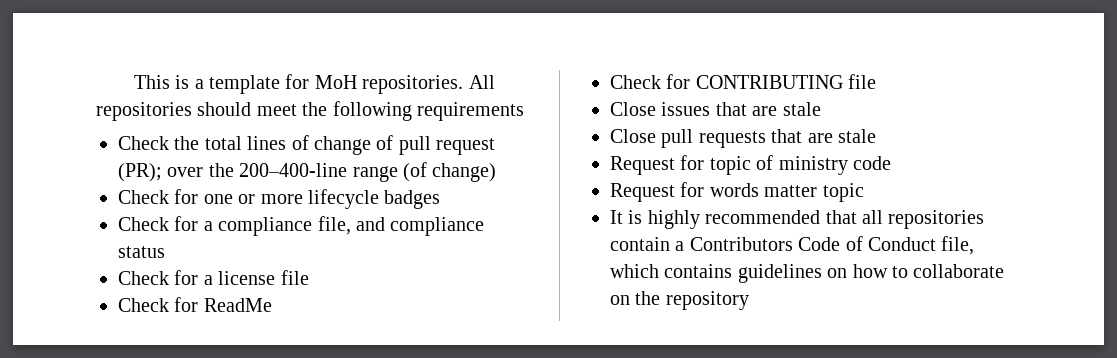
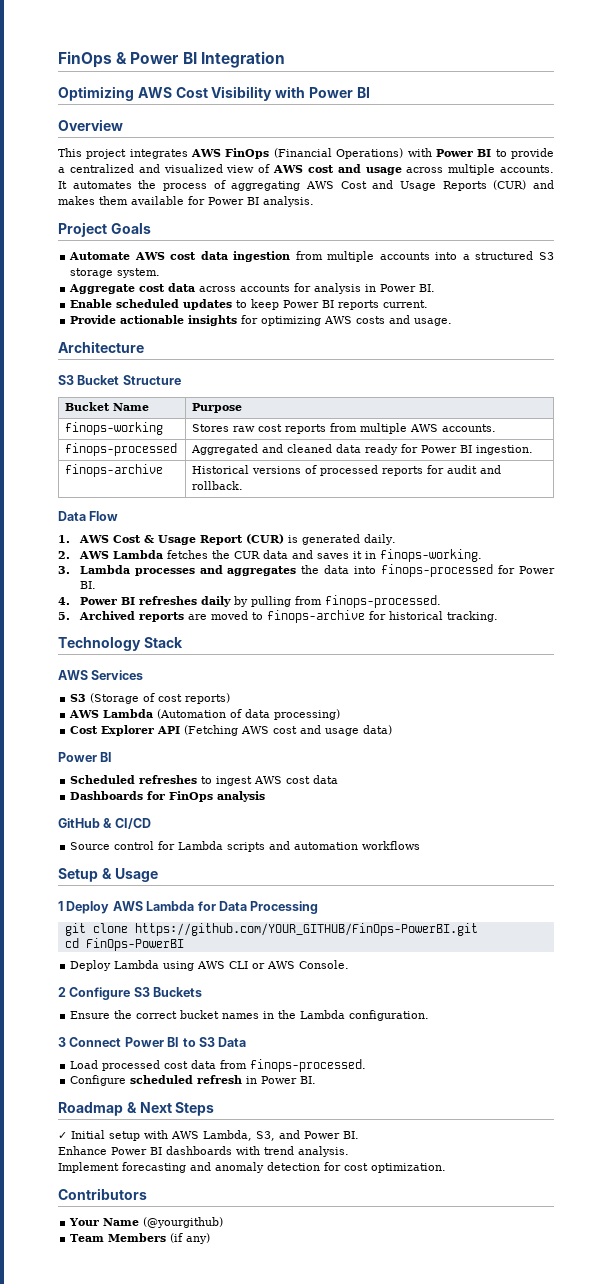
- This is a template for MoH repositories. All repositories should meet the following requirements
- Check the total lines of change of pull request (PR); over the 200–400-line range (of change)
- Check for one or more lifecycle badges
- Check for a compliance file, and compliance status
- Check for a license file
- Check for ReadMe
- Check for CONTRIBUTING file
- Close issues that are stale
- Close pull requests that are stale
- Request for topic of ministry code
- Request for words matter topic
- It is highly recommended that all repositories contain a Contributors Code of Conduct file, which contains guidelines on how to collaborate on the repository
+ FinOps & Power BI Integration
+ Optimizing AWS Cost Visibility with Power BI
+ Overview
+ This project integrates AWS FinOps (Financial Operations) with Power BI to provide a centralized and visualized view of AWS cost and usage across multiple accounts. It automates the process of aggregating AWS Cost and Usage Reports (CUR) and makes them available for Power BI analysis.
+ Project Goals
+ Automate AWS cost data ingestion from multiple accounts into a structured S3 storage system.
+ Aggregate cost data across accounts for analysis in Power BI.
+ Enable scheduled updates to keep Power BI reports current.
+ Provide actionable insights for optimizing AWS costs and usage.
+ Architecture
+ S3 Bucket Structure
+ Bucket Name | Purpose
+ finops-working | Stores raw cost reports from multiple AWS accounts.
+ finops-processed | Aggregated and cleaned data ready for Power BI ingestion.
+ finops-archive | Historical versions of processed reports for audit and rollback.
+ Data Flow
+ 1. AWS Cost & Usage Report (CUR) is generated daily.
+ 2. AWS Lambda fetches the CUR data and saves it in finops-working.
+ 3. Lambda processes and aggregates the data into finops-processed for Power BI.
+ 4. Power BI refreshes daily by pulling from finops-processed.
+ 5. Archived reports are moved to finops-archive for historical tracking.
+ Technology Stack
+ AWS Services
+ S3 (Storage of cost reports)
+ AWS Lambda (Automation of data processing)
+ Cost Explorer API (Fetching AWS cost and usage data)
+ Power BI
+ Scheduled refreshes to ingest AWS cost data
+ Dashboards for FinOps analysis
+ GitHub & CI/CD
+ Source control for Lambda scripts and automation workflows
+ Setup & Usage
+ 1 Deploy AWS Lambda for Data Processing
+ git clone https://github.com/YOUR_GITHUB/FinOps-PowerBI.git
+ cd FinOps-PowerBI
+ Deploy Lambda using AWS CLI or AWS Console.
+ 2 Configure S3 Buckets
+ Ensure the correct bucket names in the Lambda configuration.
+ 3 Connect Power BI to S3 Data
+ Load processed cost data from finops-processed.
+ Configure scheduled refresh in Power BI.
+ Roadmap & Next Steps
+ ✓ Initial setup with AWS Lambda, S3, and Power BI.
+ Enhance Power BI dashboards with trend analysis.
+ Implement forecasting and anomaly detection for cost optimization.
+ Contributors
+ Your Name (@yourgithub)
+ Team Members (if any)

